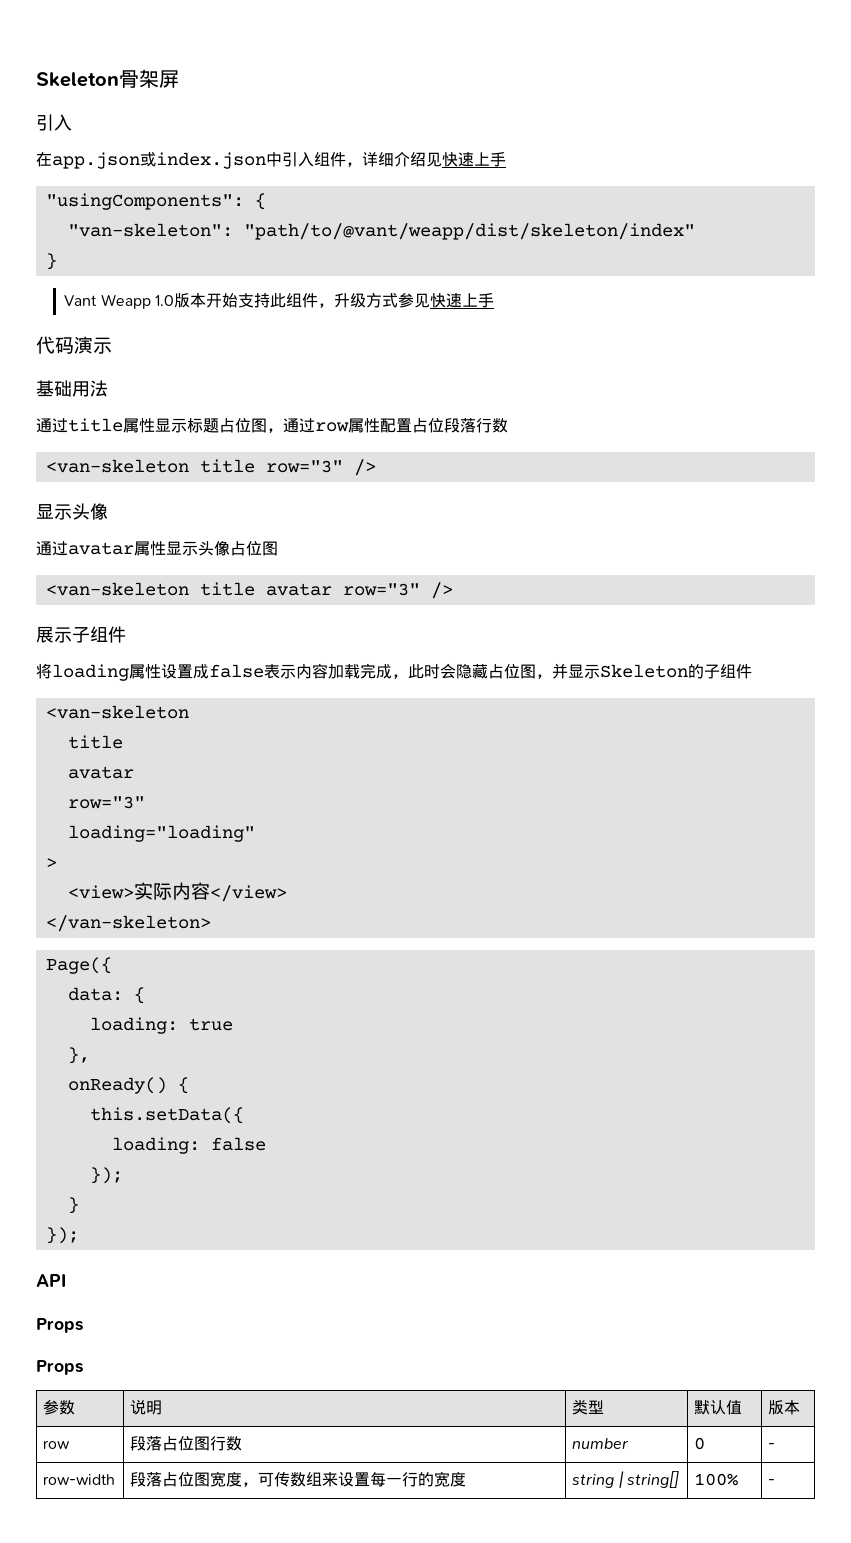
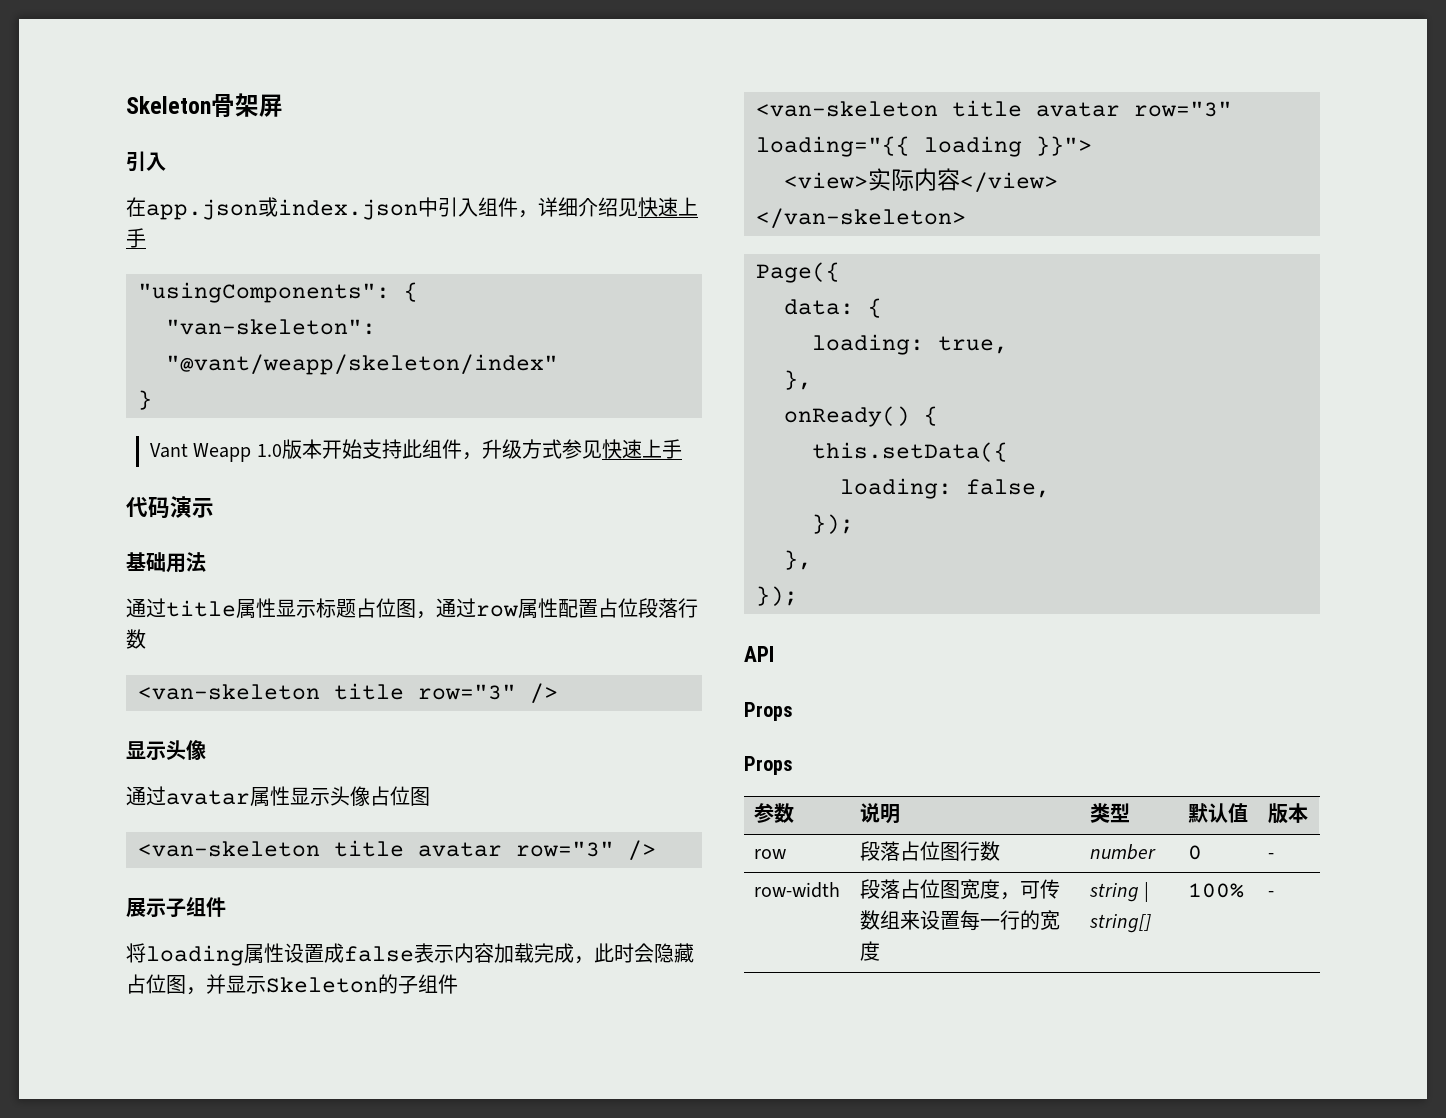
- "van-skeleton": "path/to/@vant/weapp/dist/skeleton/index"
+ "van-skeleton": "@vant/weapp/skeleton/index"
  将loading属性设置成false表示内容加载完成，此时会隐藏占位图，并显示Skeleton的子组件
- <van-skeleton
- title
- avatar
- row="3"
- loading="loading"
- >
+ <van-skeleton title avatar row="3" loading="{{ loading }}">
- loading: true
+ loading: true,
- loading: false
+ loading: false,
  });
- }
+ },

